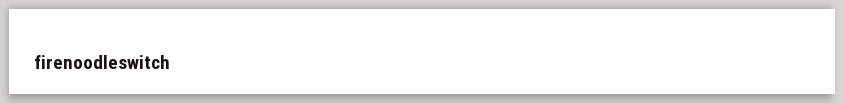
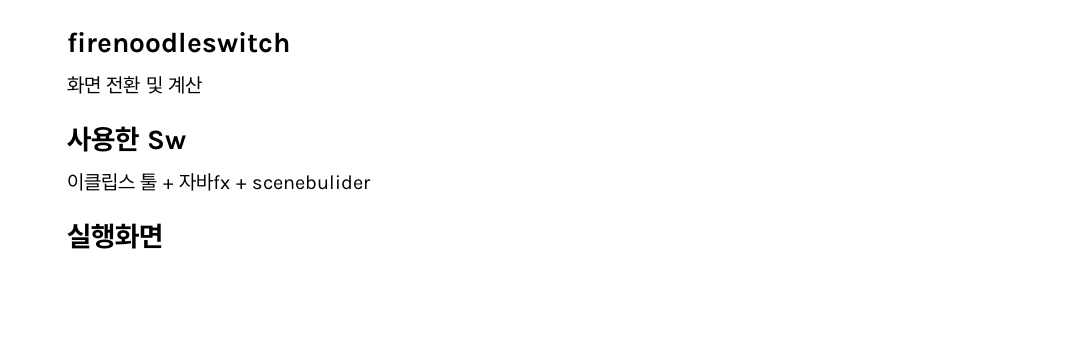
+ 화면 전환 및 계산
+ 사용한 Sw
+ 이클립스 툴 + 자바fx + scenebulider
+ 실행화면

